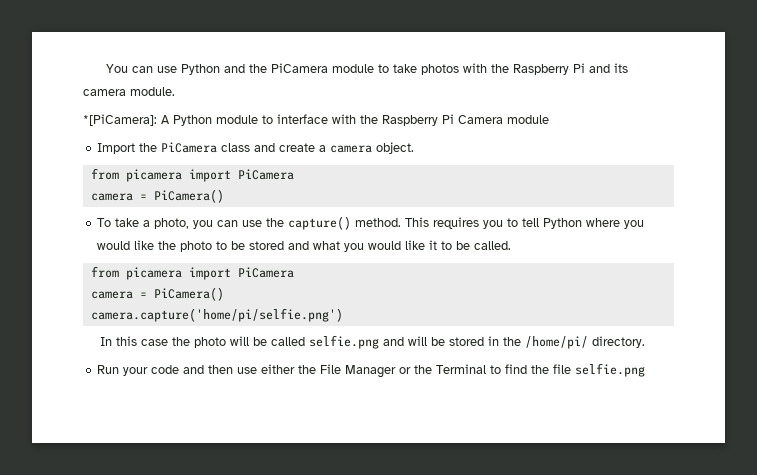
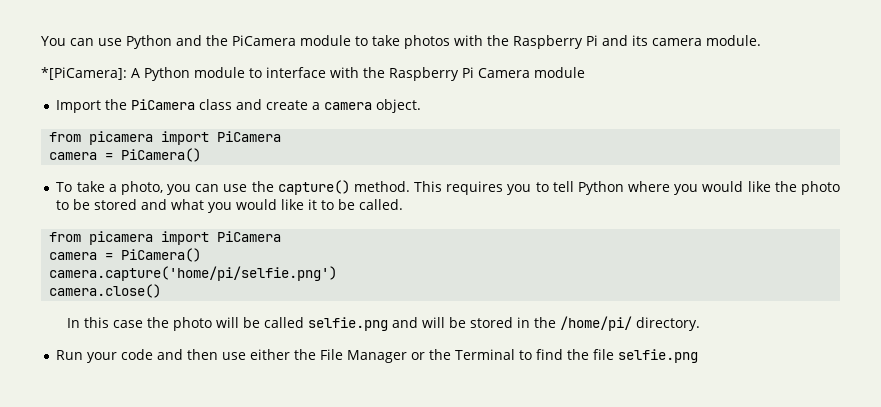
+ camera.close()

